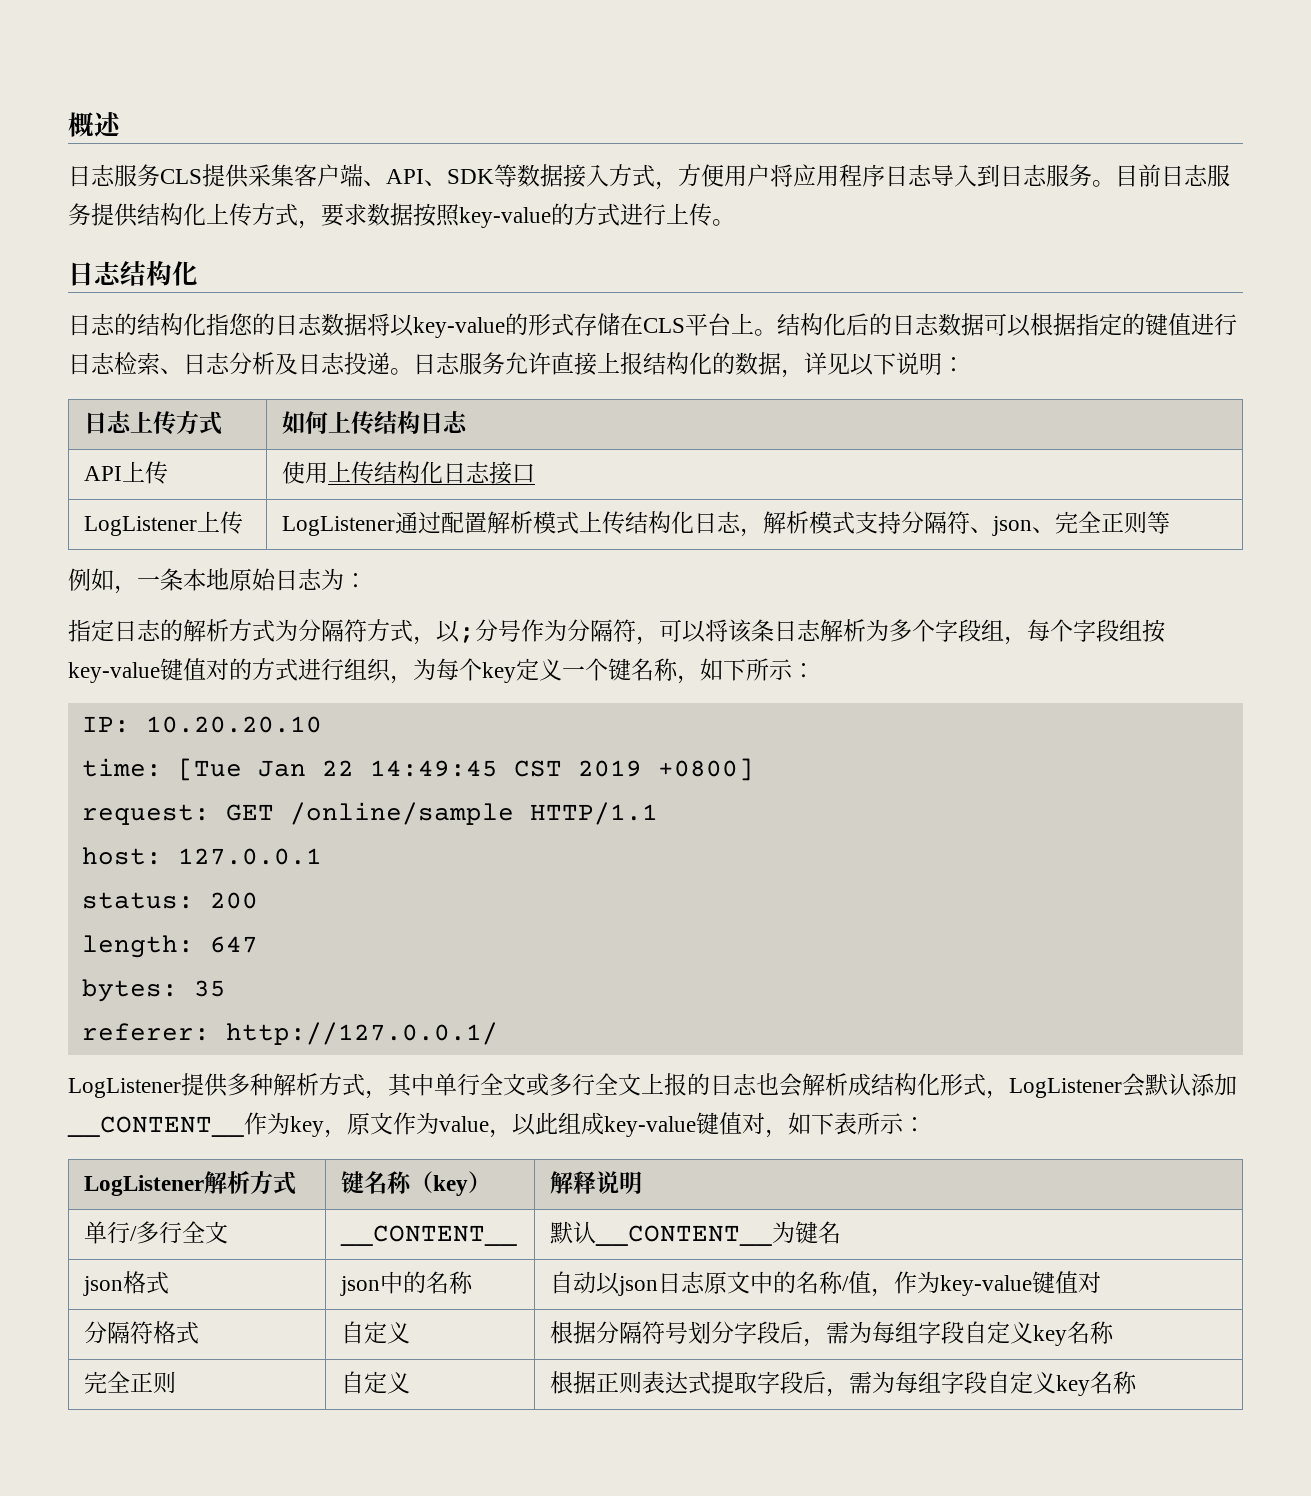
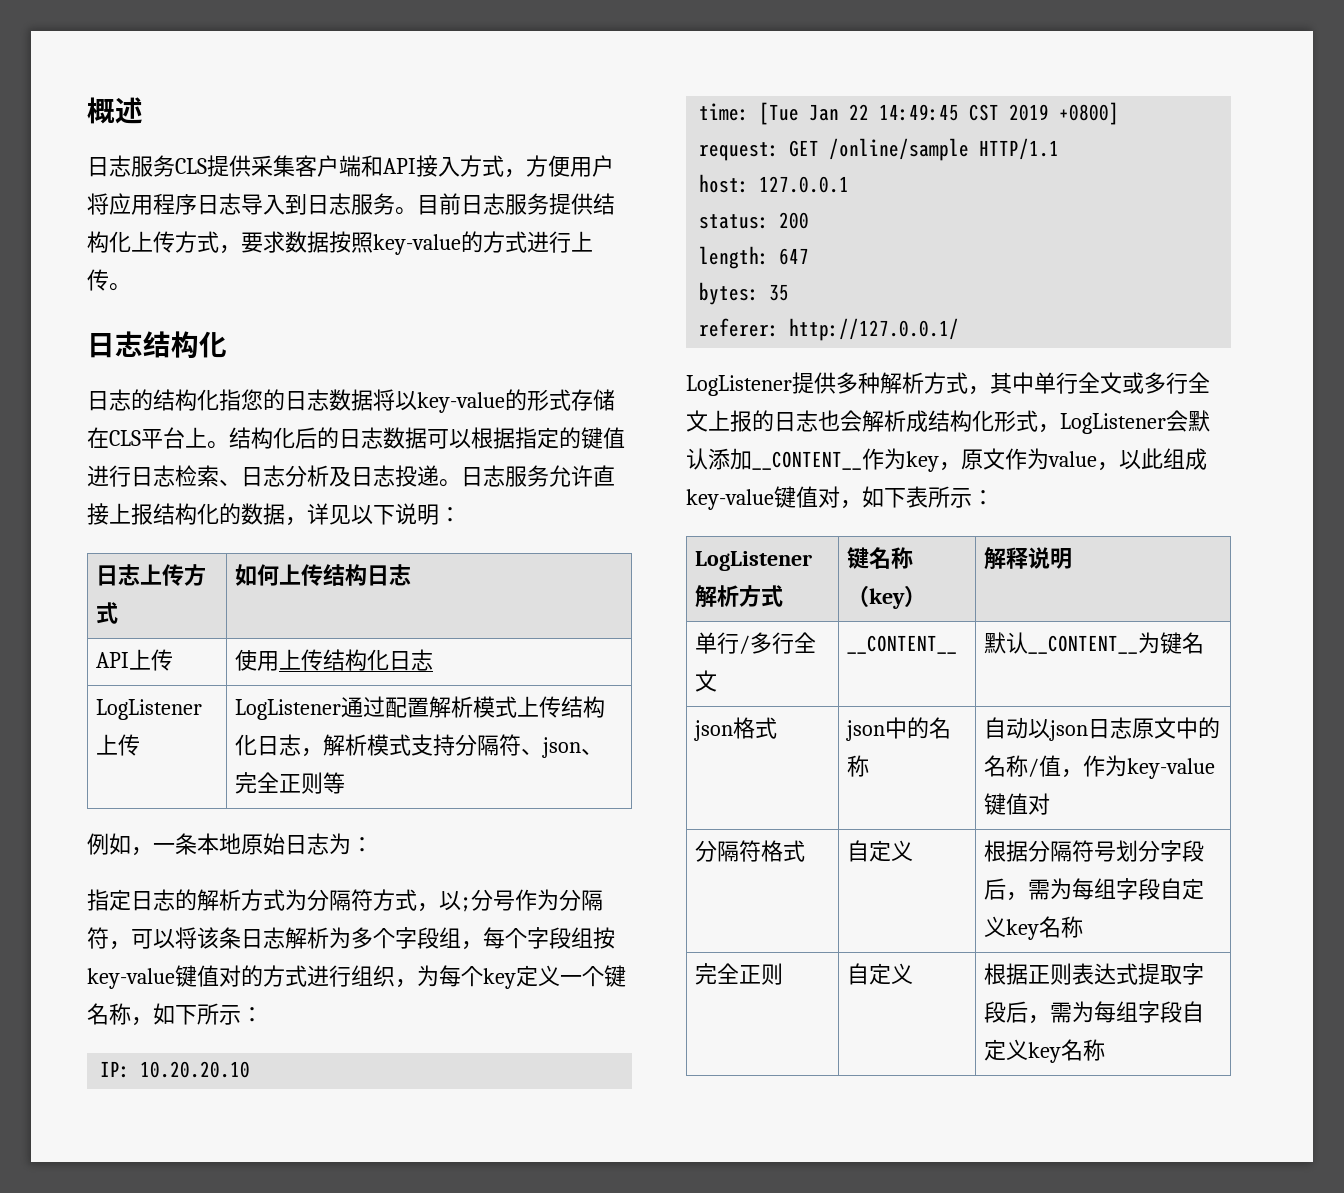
- 日志服务CLS提供采集客户端、API、SDK等数据接入方式，方便用户将应用程序日志导入到日志服务。
+ 日志服务CLS提供采集客户端和API接入方式，方便用户将应用程序日志导入到日志服务。
- API上传 | 使用上传结构化日志接口
+ API上传 | 使用上传结构化日志

